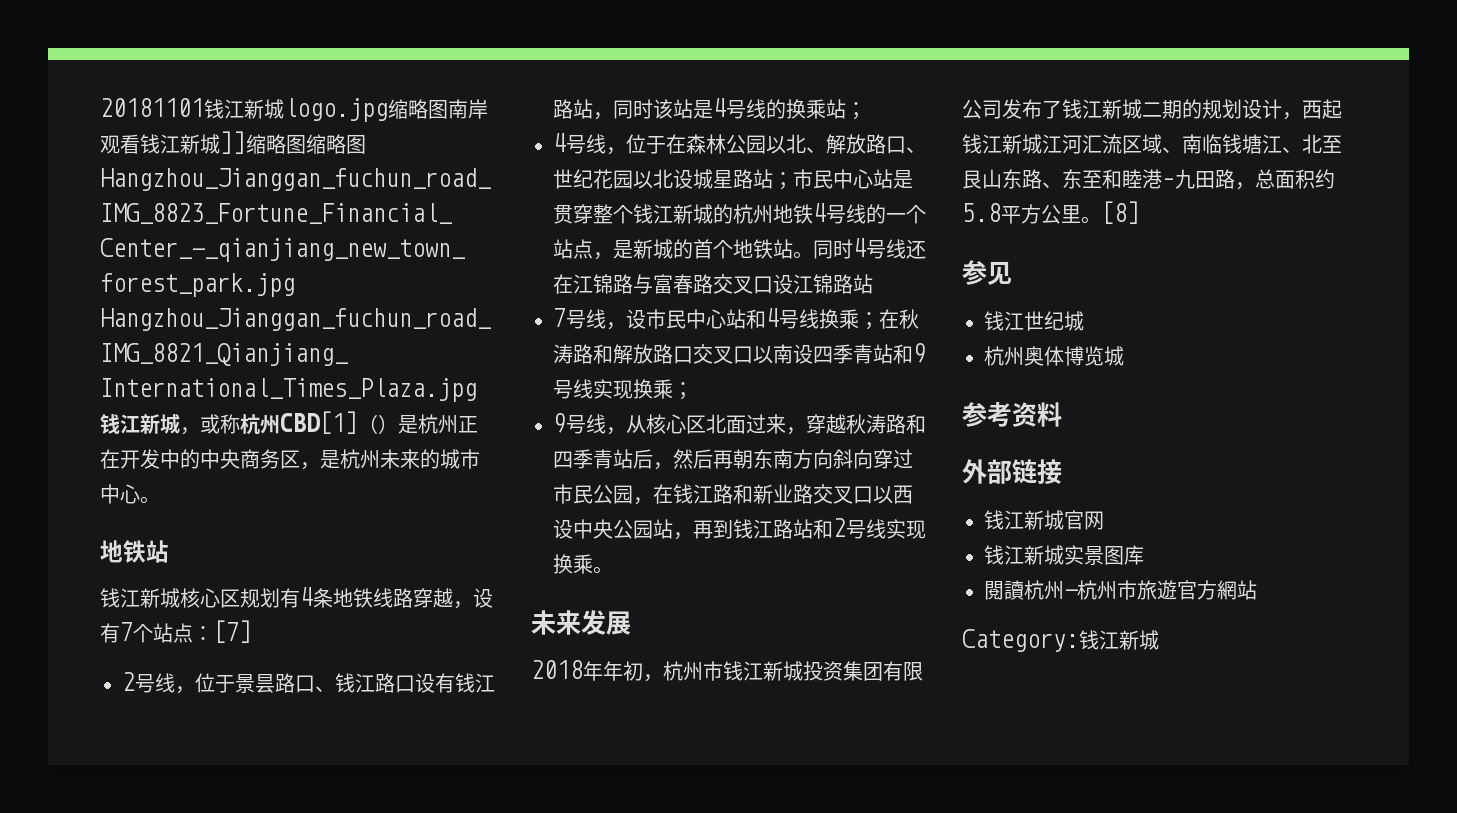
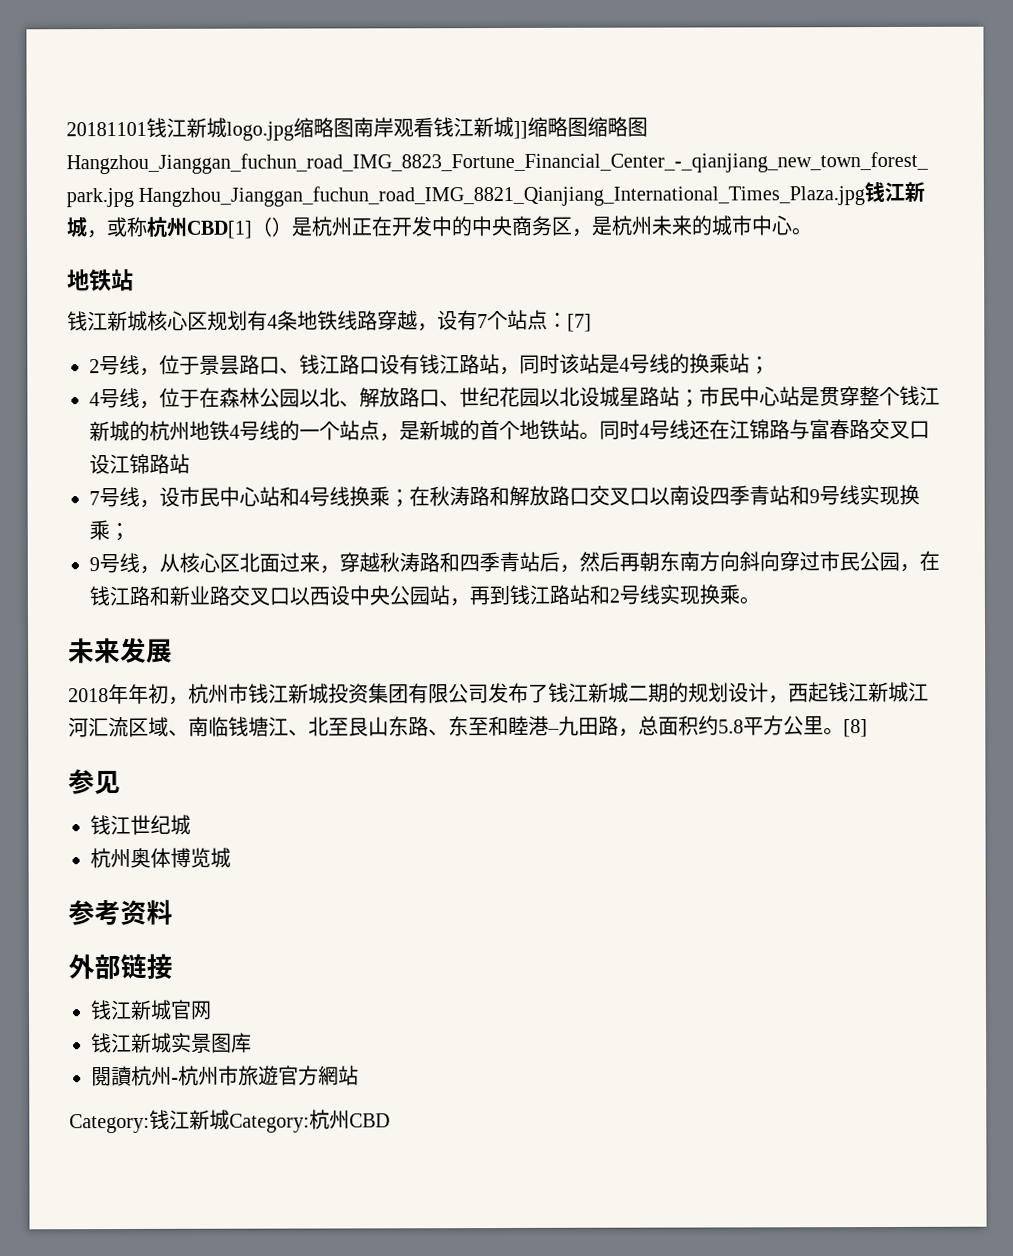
- Category:钱江新城
+ Category:钱江新城Category:杭州CBD

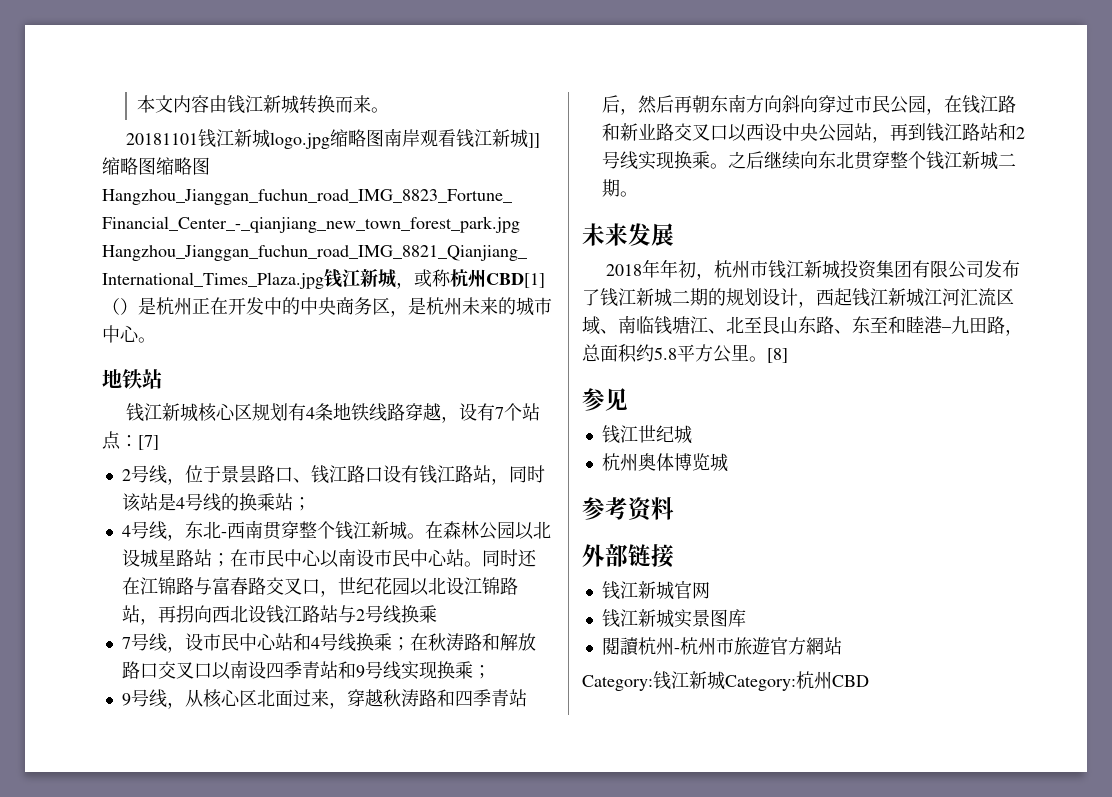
+ 本文内容由钱江新城转换而来。
- 4号线，位于在森林公园以北、解放路口、世纪花园以北设城星路站；市民中心站是贯穿整个钱江新城的杭州地铁4号线的一个站点，是新城的首个地铁站。同时4号线还在江锦路与富春路交叉口设江锦路站
+ 4号线，东北-西南贯穿整个钱江新城。在森林公园以北设城星路站；在市民中心以南设市民中心站。同时还在江锦路与富春路交叉口，世纪花园以北设江锦路站，再拐向西北设钱江路站与2号线换乘
+ 之后继续向东北贯穿整个钱江新城二期。

